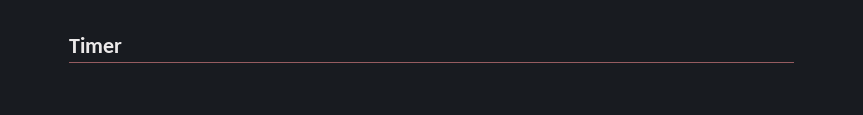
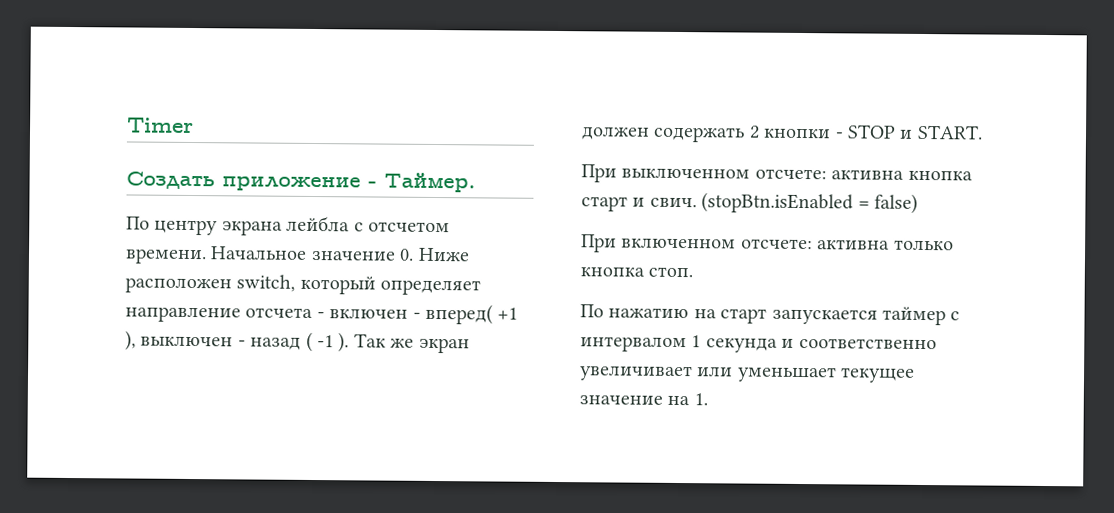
+ Создать приложение - Таймер.
+ По центру экрана лейбла с отсчетом времени. Начальное значение 0. Ниже расположен switch, который определяет направление отсчета - включен - вперед( +1 ), выключен - назад ( -1 ). Так же экран должен содержать 2 кнопки - STOP и START.
+ При выключенном отсчете: активна кнопка старт и свич. (stopBtn.isEnabled = false)
+ При включенном отсчете: активна только кнопка стоп.
+ По нажатию на старт запускается таймер с интервалом 1 секунда и соответственно увеличивает или уменьшает текущее значение на 1.

